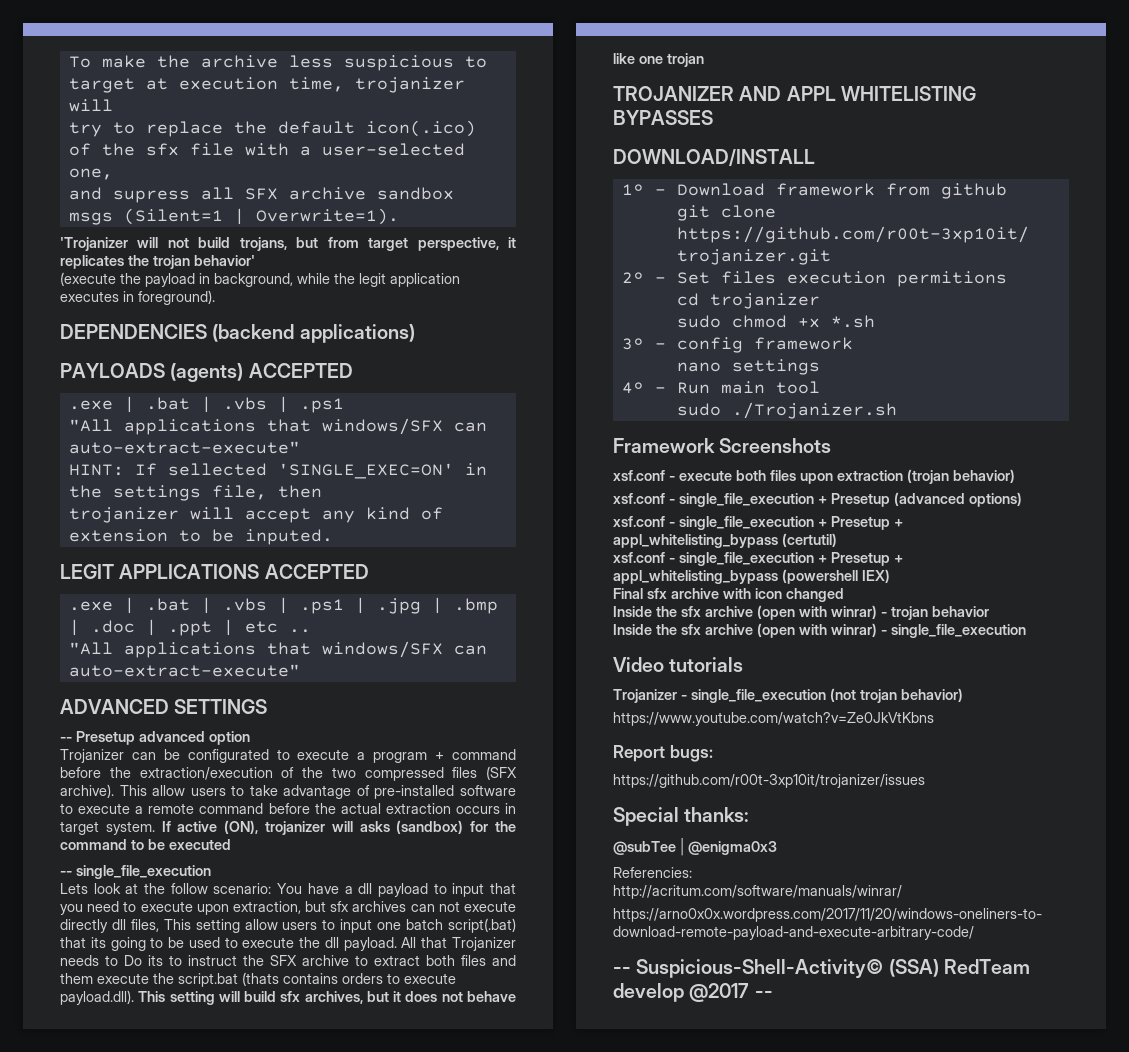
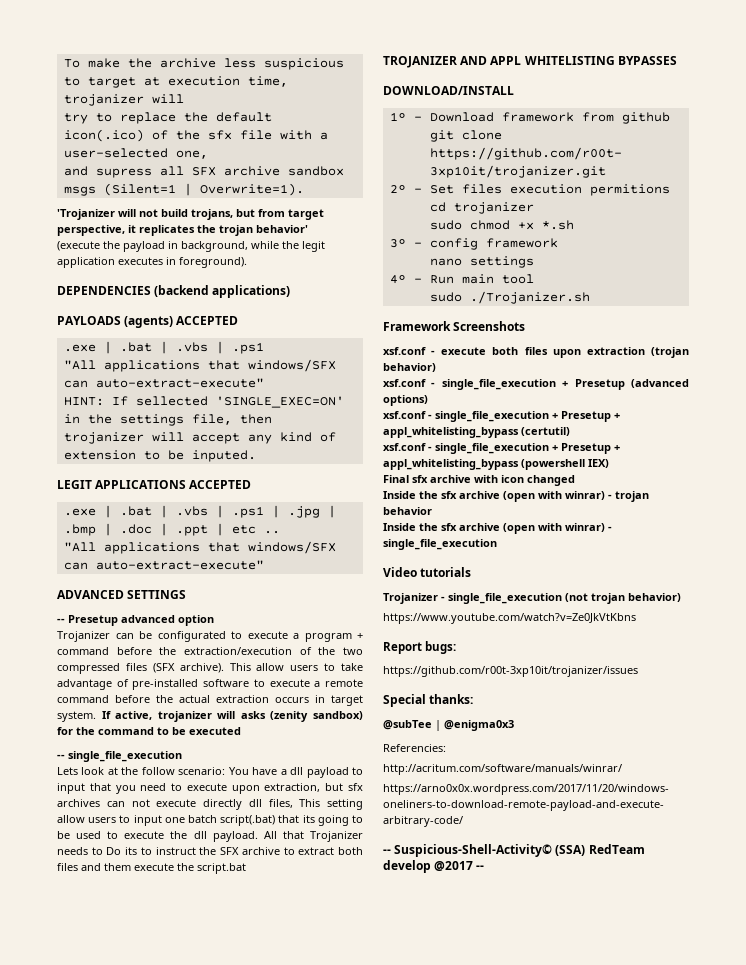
- If active (ON), trojanizer will asks (sandbox) for the command to be executed
+ If active, trojanizer will asks (zenity sandbox) for the command to be executed
- All that Trojanizer needs to Do its to instruct the SFX archive to extract both files and them execute the script.bat (thats contains orders to execute payload.dll). This setting will build sfx archives, but it does not behave like one trojan
+ All that Trojanizer needs to Do its to instruct the SFX archive to extract both files and them execute the script.bat

